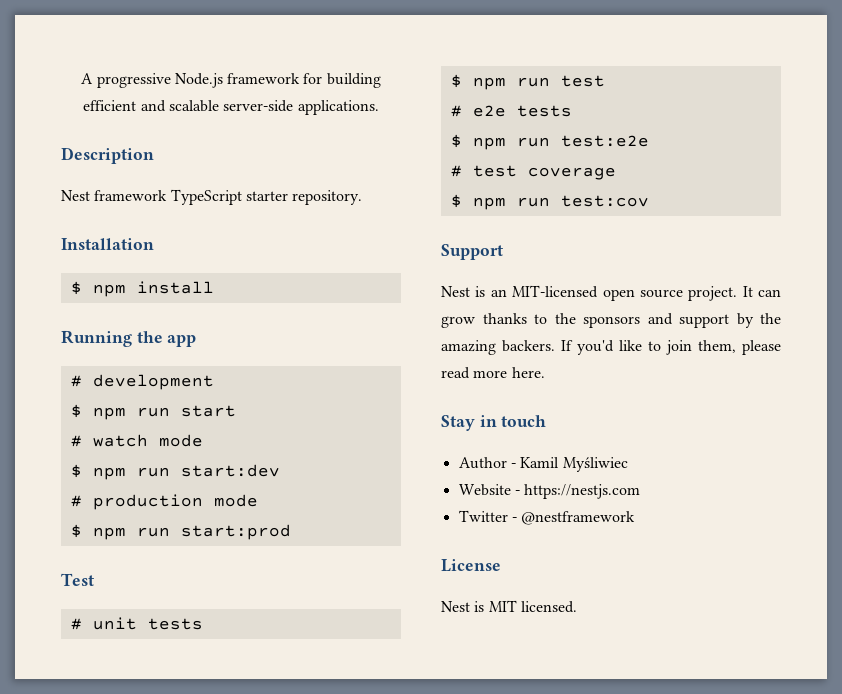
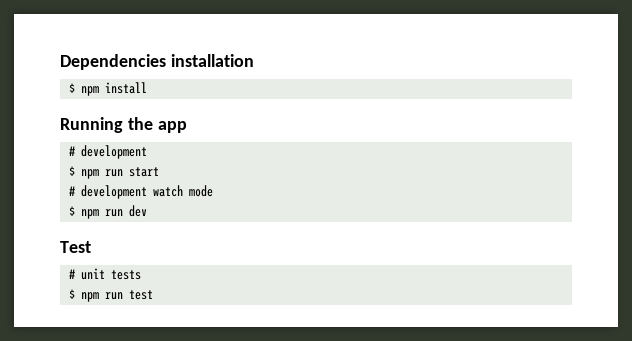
- A progressive Node.js framework for building efficient and scalable server-side applications.
- Description
- Nest framework TypeScript starter repository.
- Installation
+ Dependencies installation
- # watch mode
+ # development watch mode
- $ npm run start:dev
- # production mode
- $ npm run start:prod
+ $ npm run dev
- # e2e tests
- $ npm run test:e2e
- # test coverage
- $ npm run test:cov
- Support
- Nest is an MIT-licensed open source project. It can grow thanks to the sponsors and support by the amazing backers. If you'd like to join them, please read more here.
- Stay in touch
- Author - Kamil Myśliwiec
- Website - https://nestjs.com
- Twitter - @nestframework
- License
- Nest is MIT licensed.

